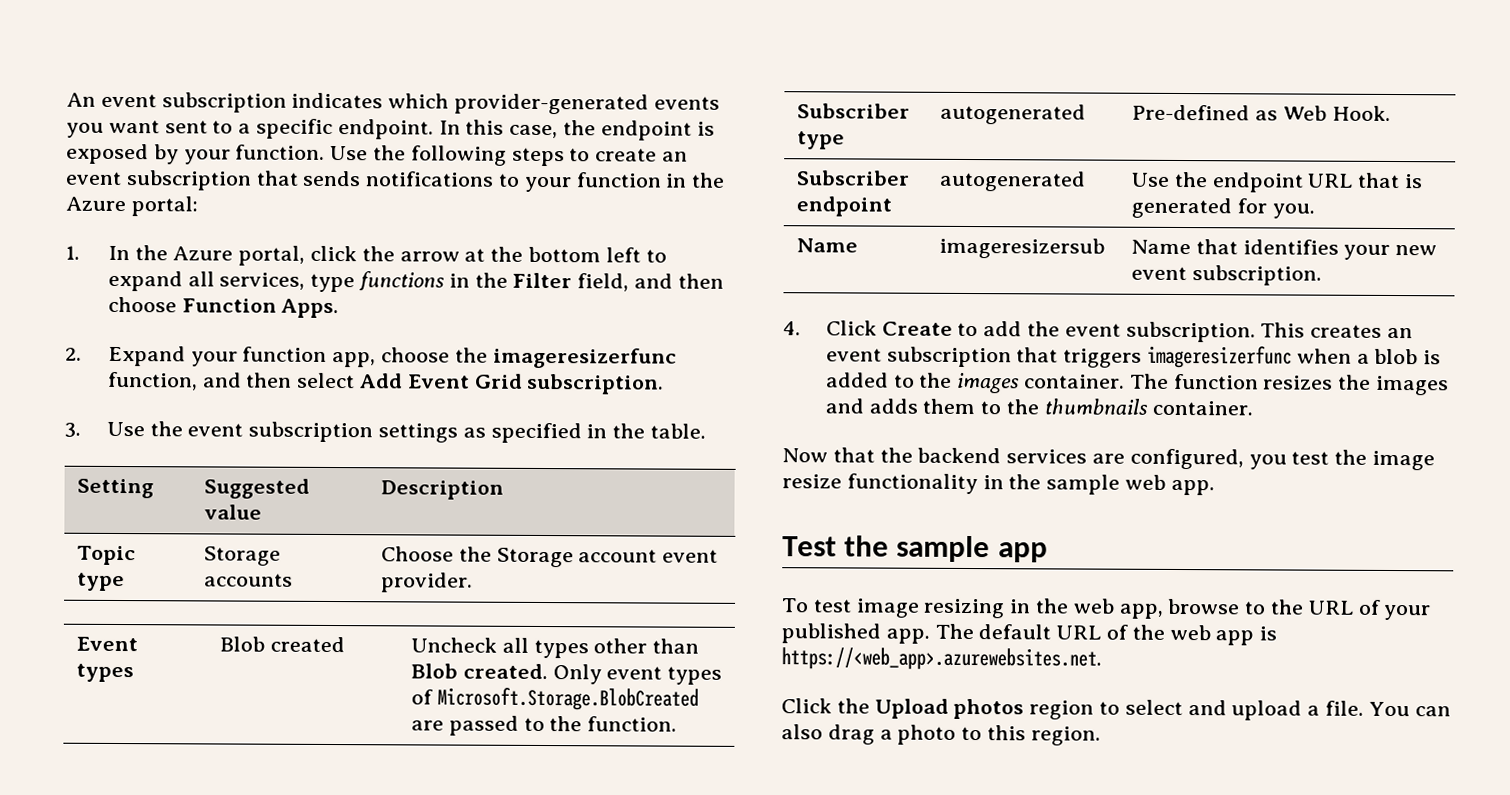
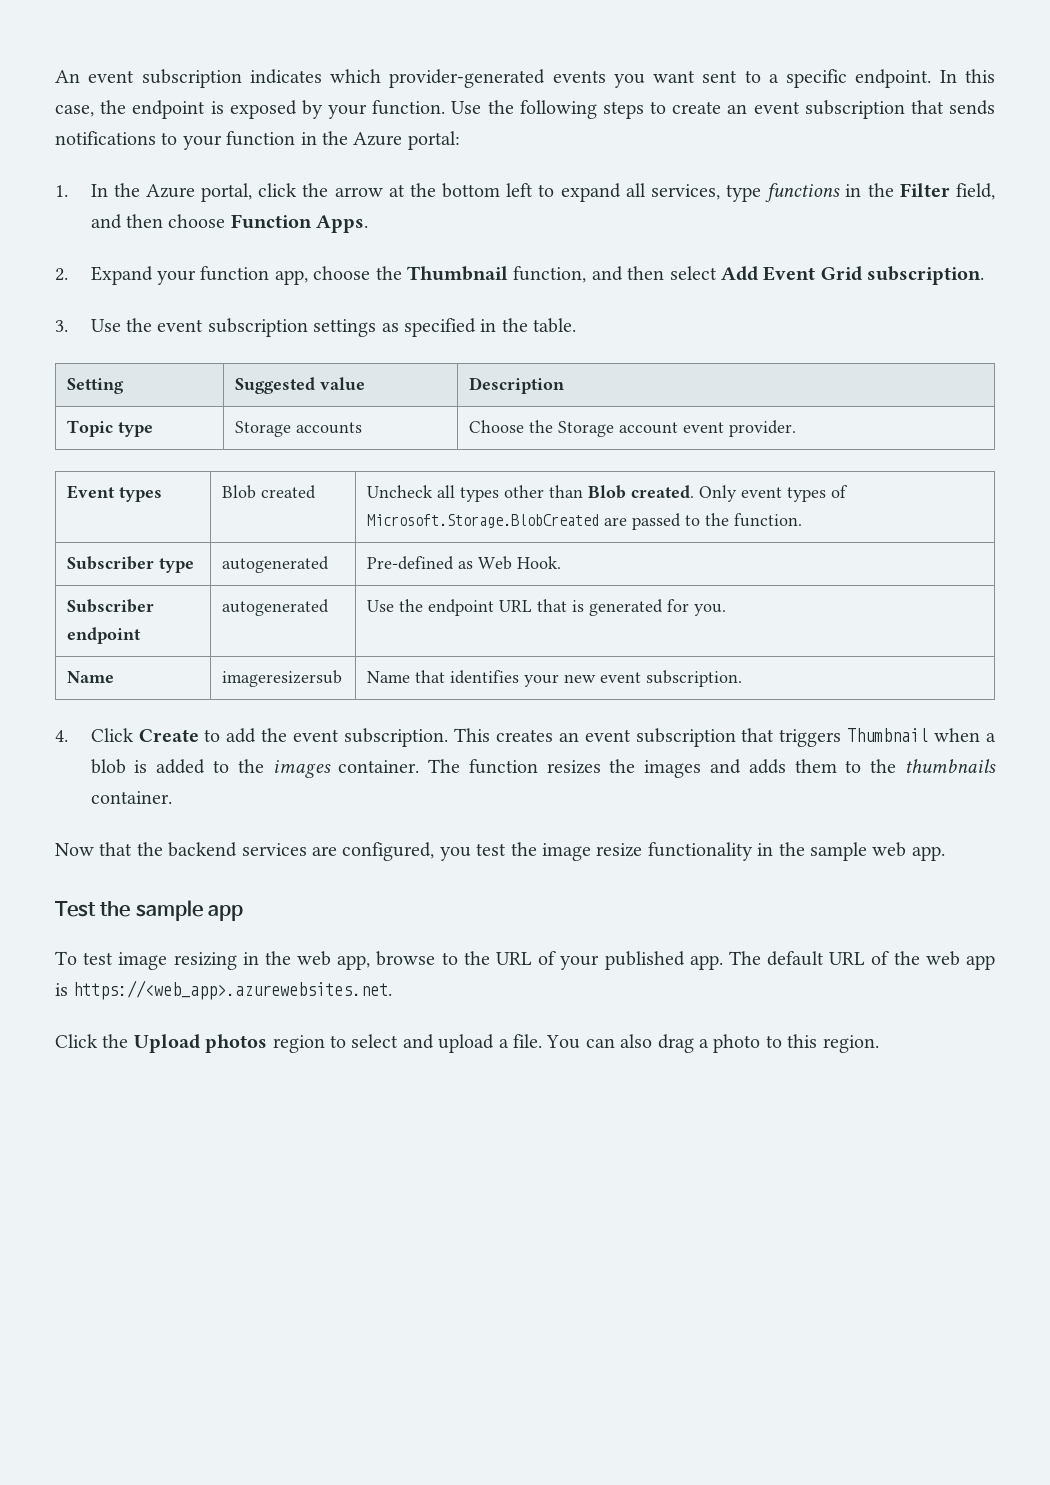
- 2. Expand your function app, choose the imageresizerfunc function, and then select Add Event Grid subscription.
+ 2. Expand your function app, choose the Thumbnail function, and then select Add Event Grid subscription.
- This creates an event subscription that triggers imageresizerfunc when a blob is added to the images container.
+ This creates an event subscription that triggers Thumbnail when a blob is added to the images container.

